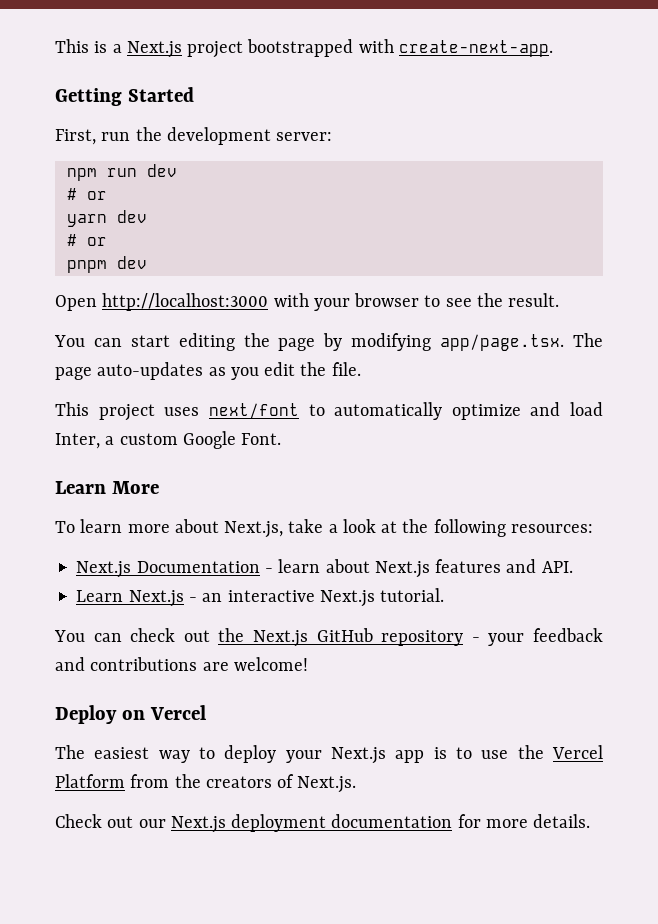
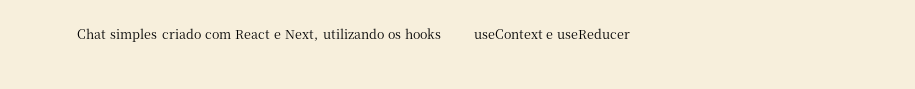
- This is a Next.js project bootstrapped with create-next-app.
- Getting Started
- First, run the development server:
- npm run dev
- # or
- yarn dev
- # or
- pnpm dev
- Open http://localhost:3000 with your browser to see the result.
- You can start editing the page by modifying app/page.tsx. The page auto-updates as you edit the file.
- This project uses next/font to automatically optimize and load Inter, a custom Google Font.
- Learn More
- To learn more about Next.js, take a look at the following resources:
- Next.js Documentation - learn about Next.js features and API.
- Learn Next.js - an interactive Next.js tutorial.
- You can check out the Next.js GitHub repository - your feedback and contributions are welcome!
- Deploy on Vercel
- The easiest way to deploy your Next.js app is to use the Vercel Platform from the creators of Next.js.
- Check out our Next.js deployment documentation for more details.
+ Chat simples criado com React e Next, utilizando os hooks useContext e useReducer

